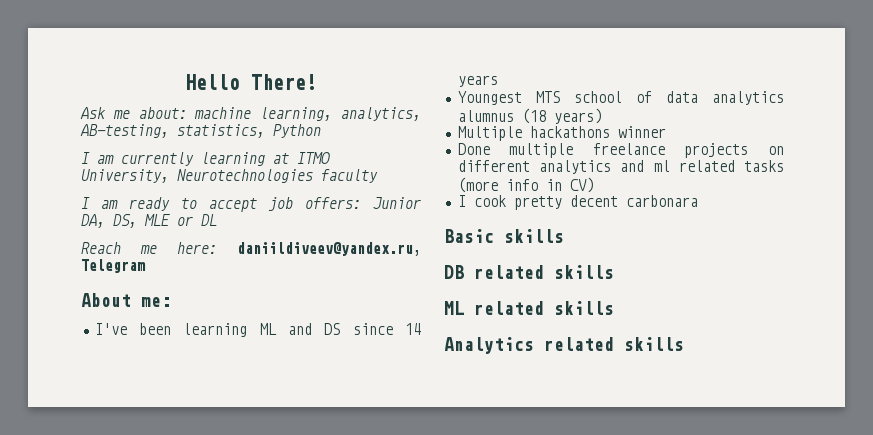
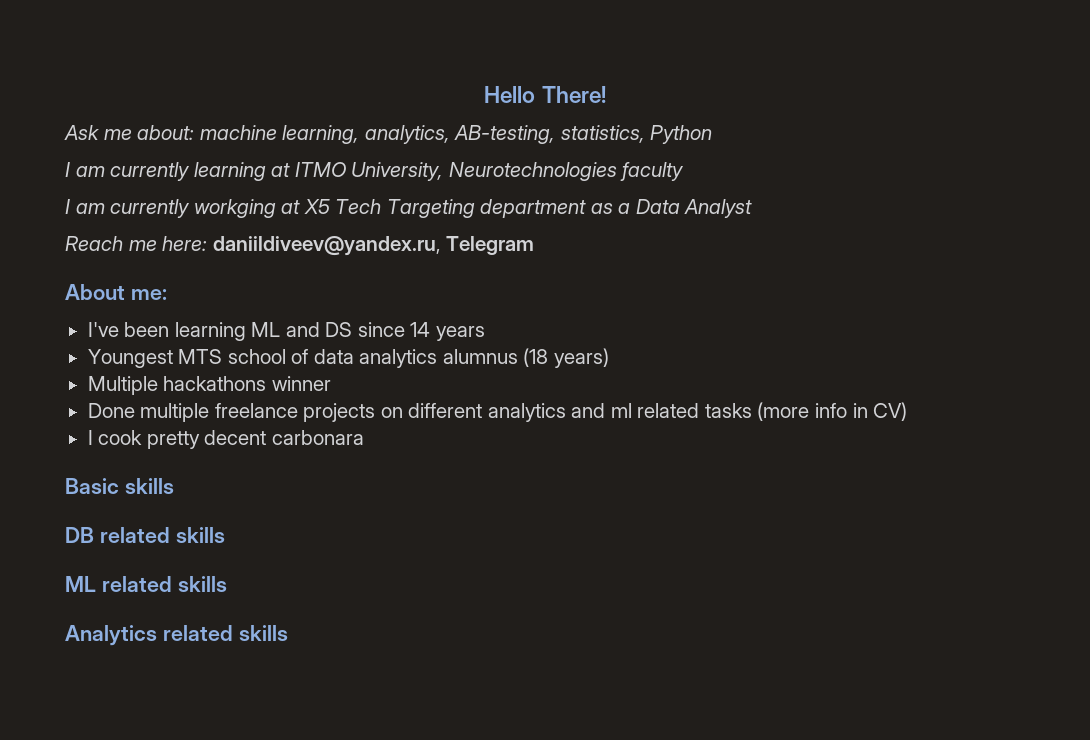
- I am ready to accept job offers: Junior DA, DS, MLE or DL
+ I am currently workging at X5 Tech Targeting department as a Data Analyst

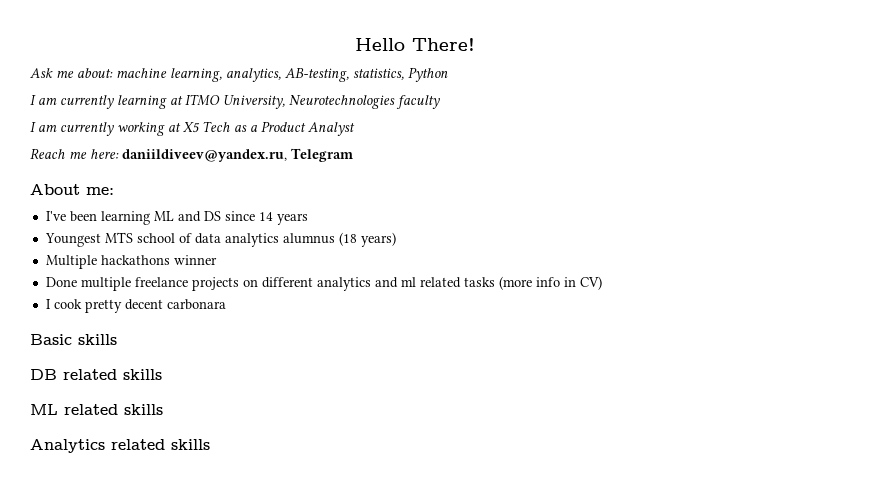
- I am currently workging at X5 Tech Targeting department as a Data Analyst
+ I am currently working at X5 Tech as a Product Analyst

